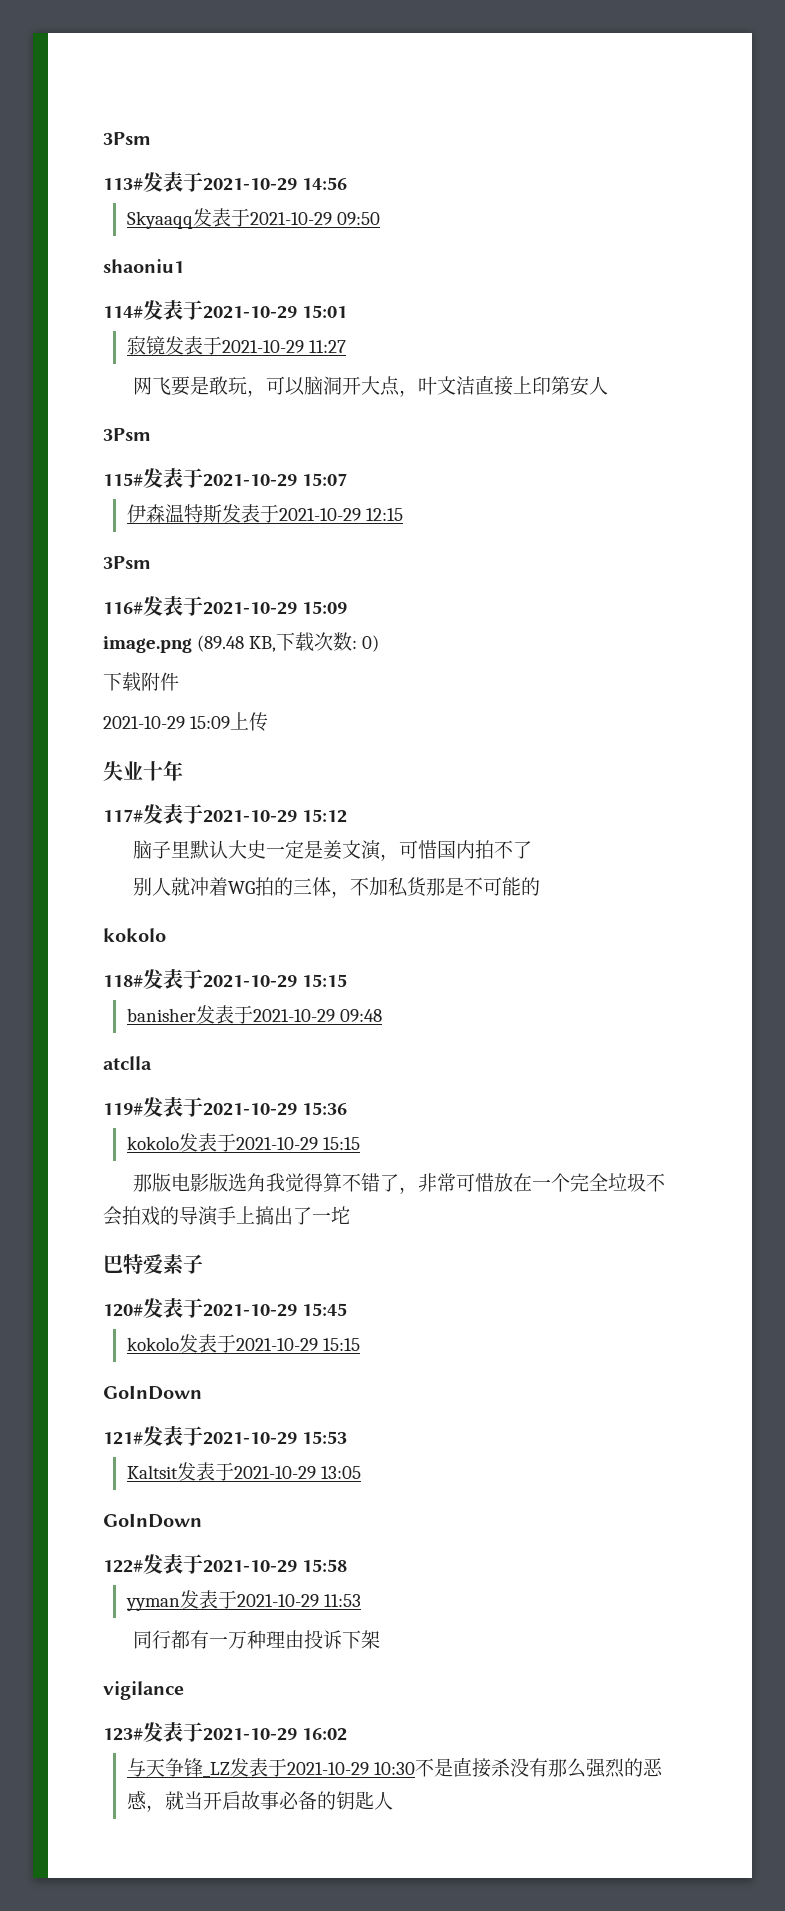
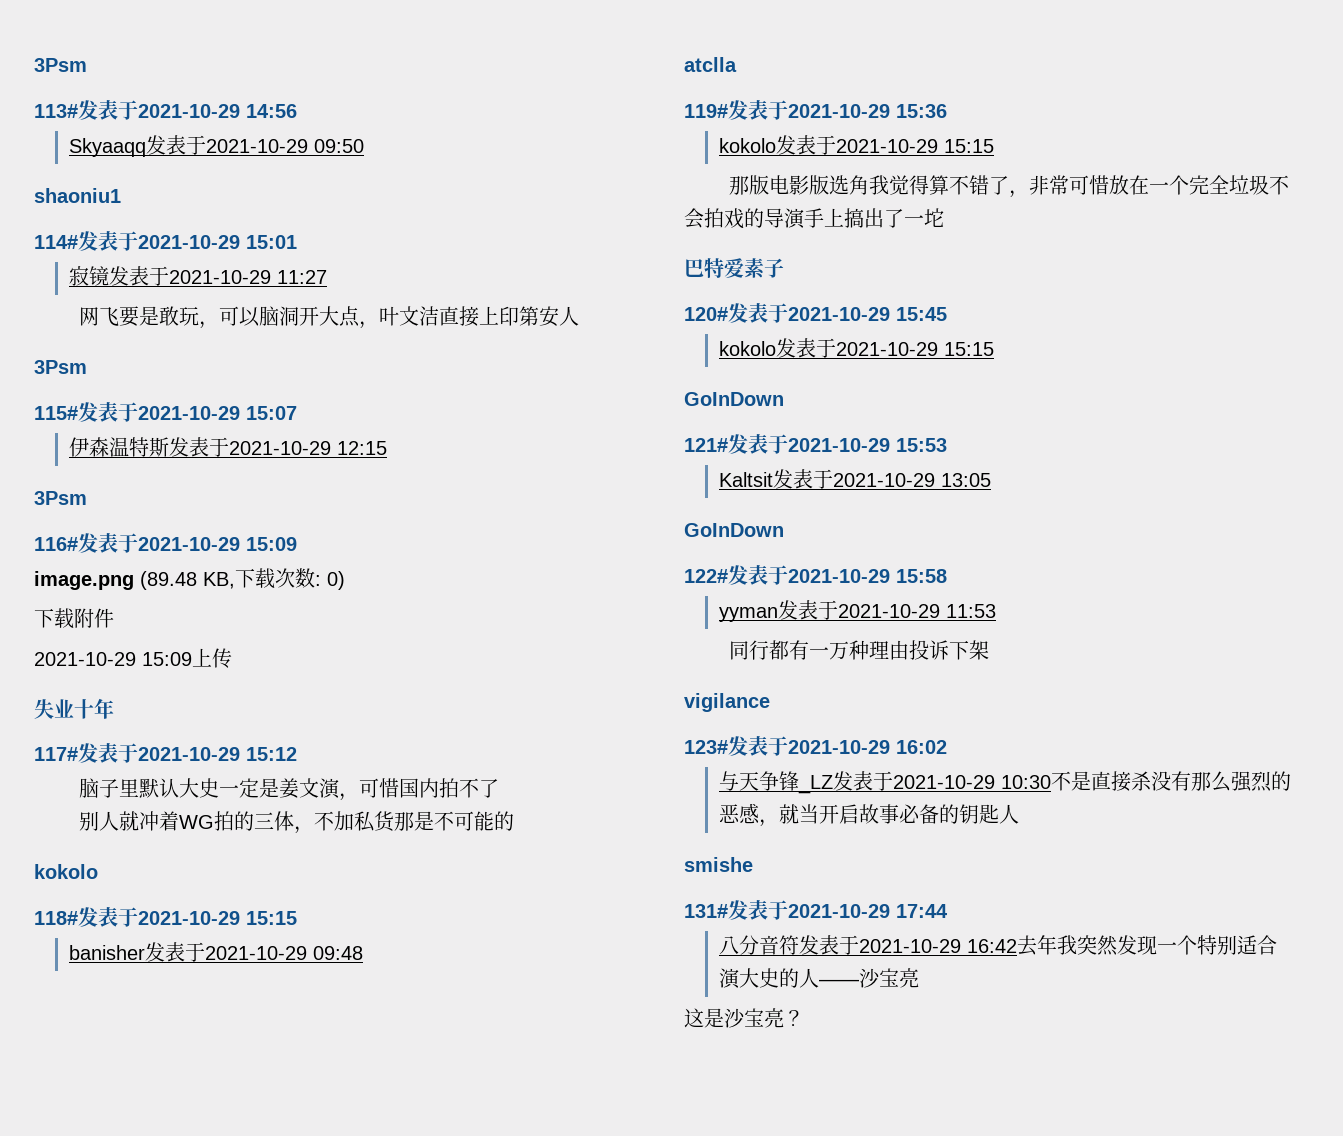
+ smishe
+ 131#发表于2021-10-29 17:44
+ 八分音符发表于2021-10-29 16:42去年我突然发现一个特别适合演大史的人——沙宝亮
+ 这是沙宝亮？

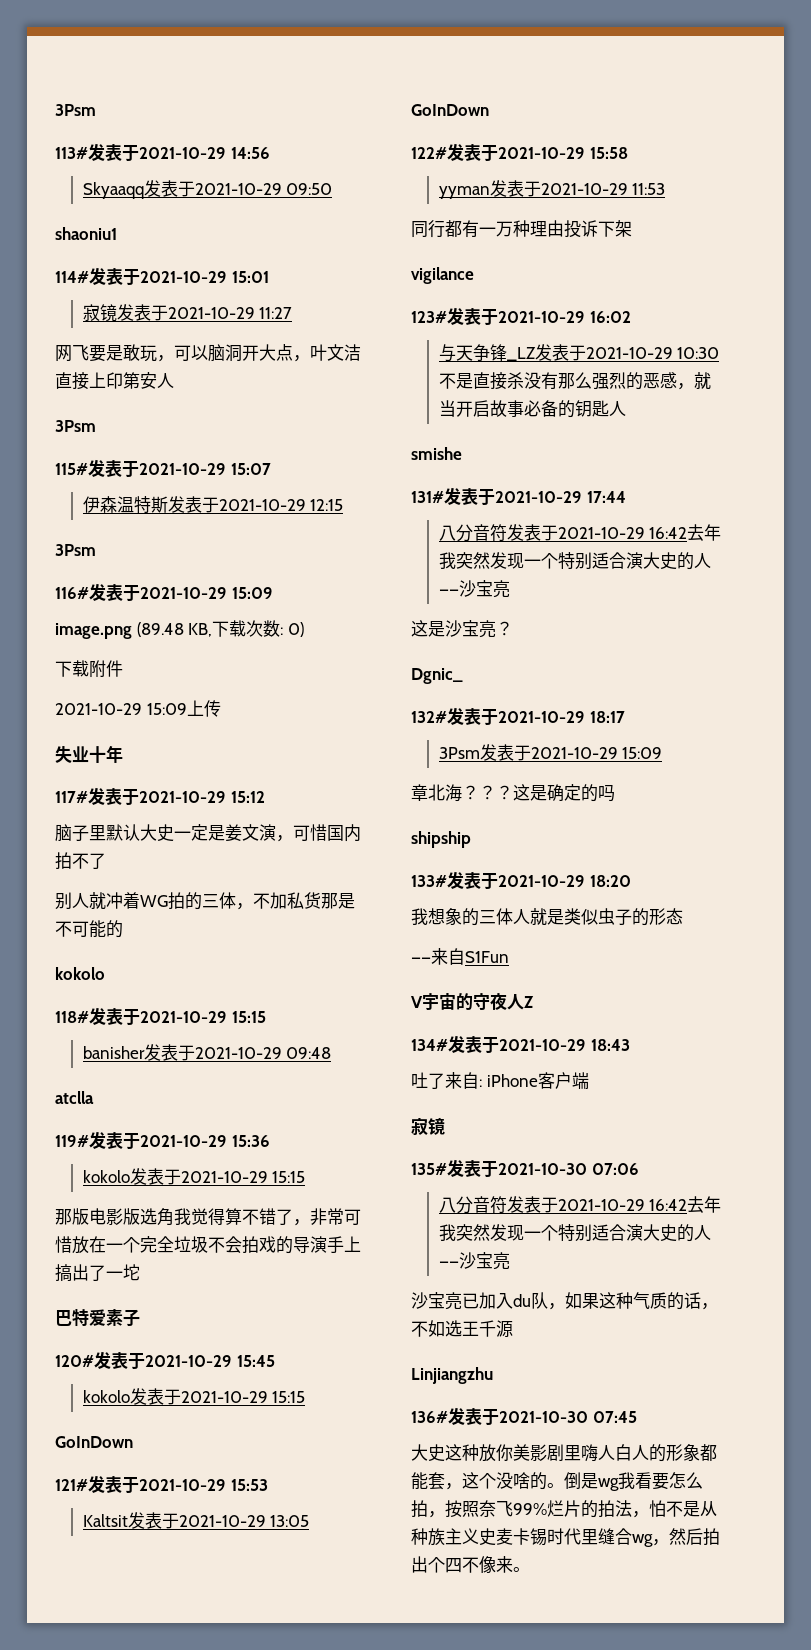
+ Dgnic_
+ 132#发表于2021-10-29 18:17
+ 3Psm发表于2021-10-29 15:09
+ 章北海？？？这是确定的吗
+ shipship
+ 133#发表于2021-10-29 18:20
+ 我想象的三体人就是类似虫子的形态
+ ——来自S1Fun
+ V宇宙的守夜人Z
+ 134#发表于2021-10-29 18:43
+ 吐了来自: iPhone客户端
+ 寂镜
+ 135#发表于2021-10-30 07:06
+ 八分音符发表于2021-10-29 16:42去年我突然发现一个特别适合演大史的人——沙宝亮
+ 沙宝亮已加入du队，如果这种气质的话，不如选王千源
+ Linjiangzhu
+ 136#发表于2021-10-30 07:45
+ 大史这种放你美影剧里嗨人白人的形象都能套，这个没啥的。倒是wg我看要怎么拍，按照奈飞99%烂片的拍法，怕不是从种族主义史麦卡锡时代里缝合wg，然后拍出个四不像来。

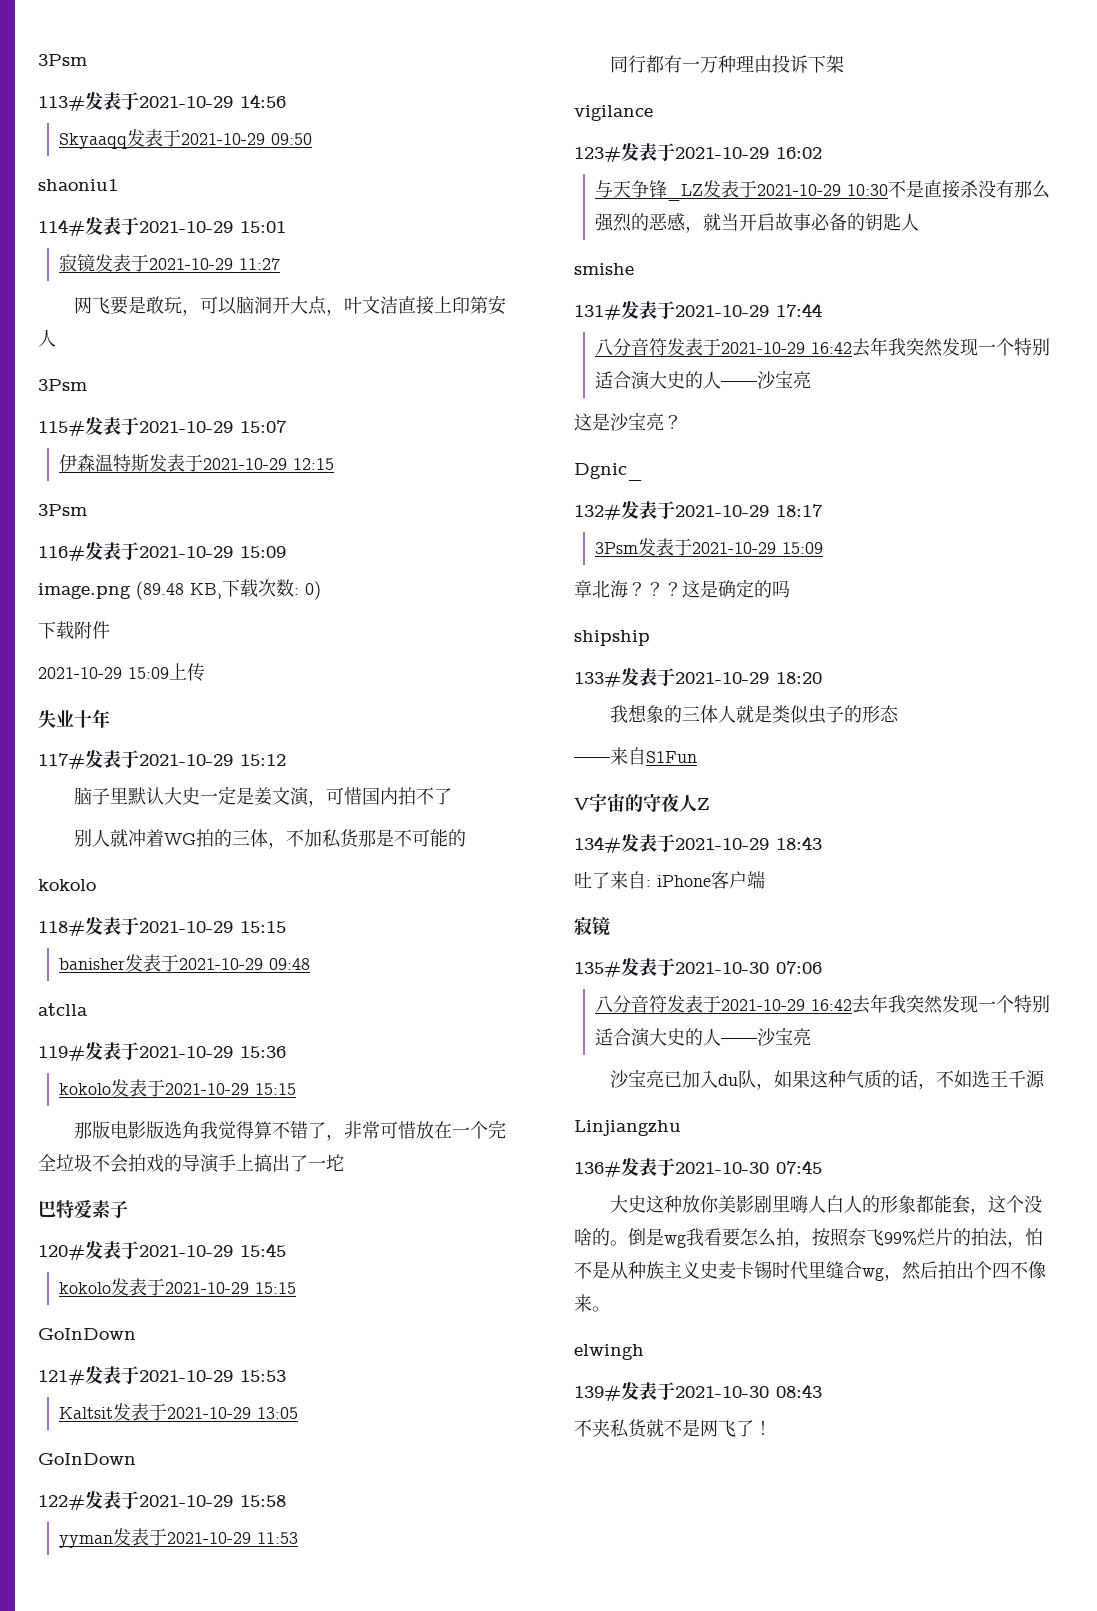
+ elwingh
+ 139#发表于2021-10-30 08:43
+ 不夹私货就不是网飞了！

